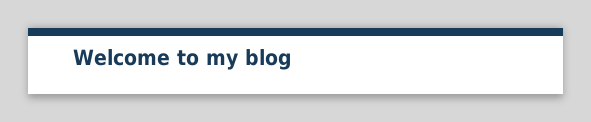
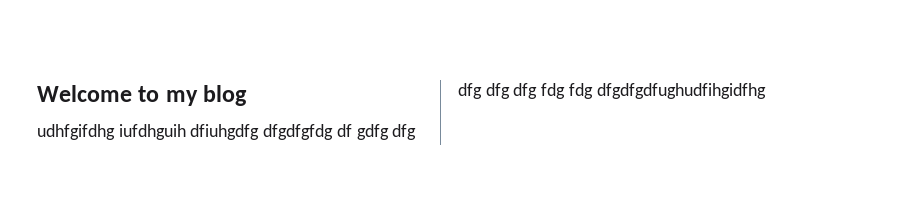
+ udhfgifdhg iufdhguih dfiuhgdfg dfgdfgfdg df gdfg dfg dfg dfg dfg fdg fdg dfgdfgdfughudfihgidfhg

